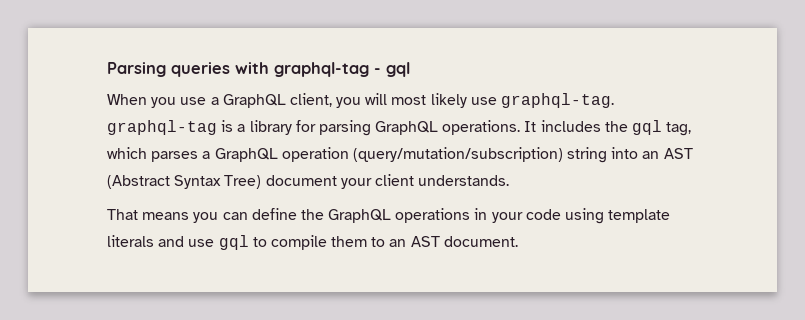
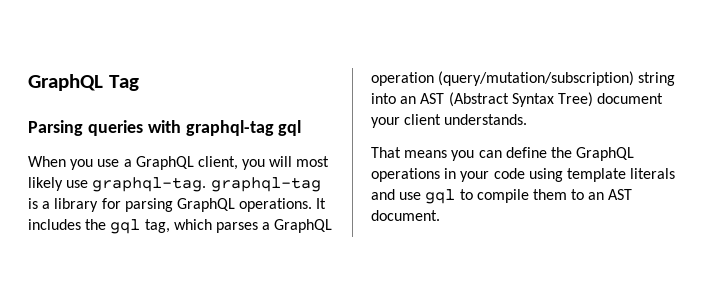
+ GraphQL Tag
- Parsing queries with graphql-tag - gql
+ Parsing queries with graphql-tag gql

